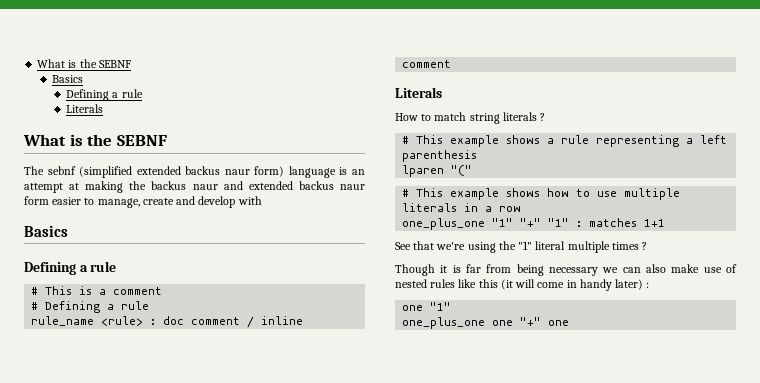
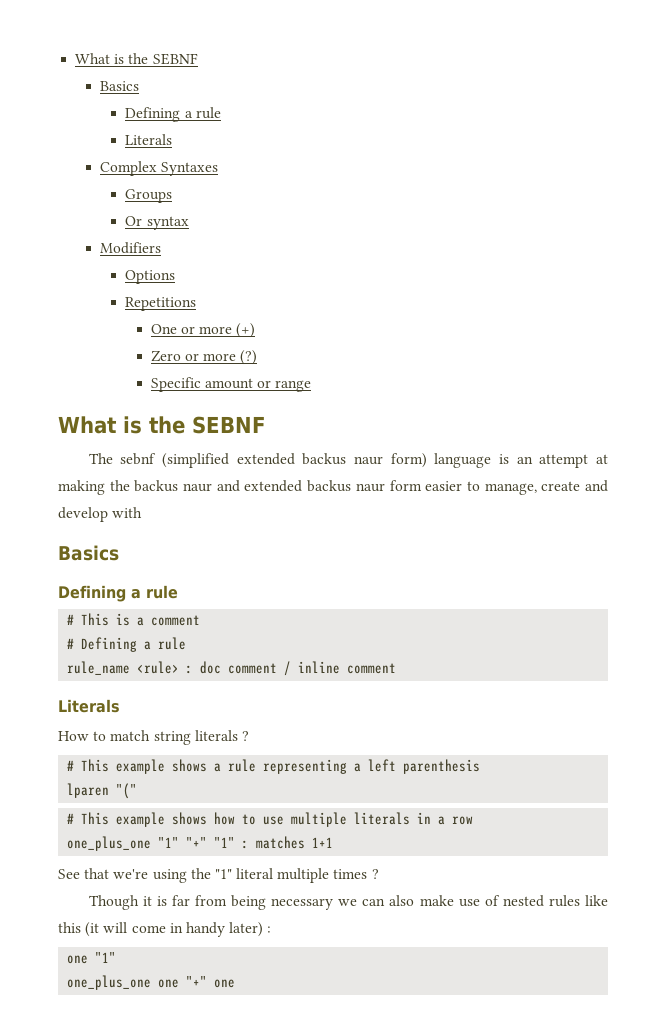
+ Complex Syntaxes
+ Groups
+ Or syntax
+ Modifiers
+ Options
+ Repetitions
+ One or more (+)
+ Zero or more (?)
+ Specific amount or range

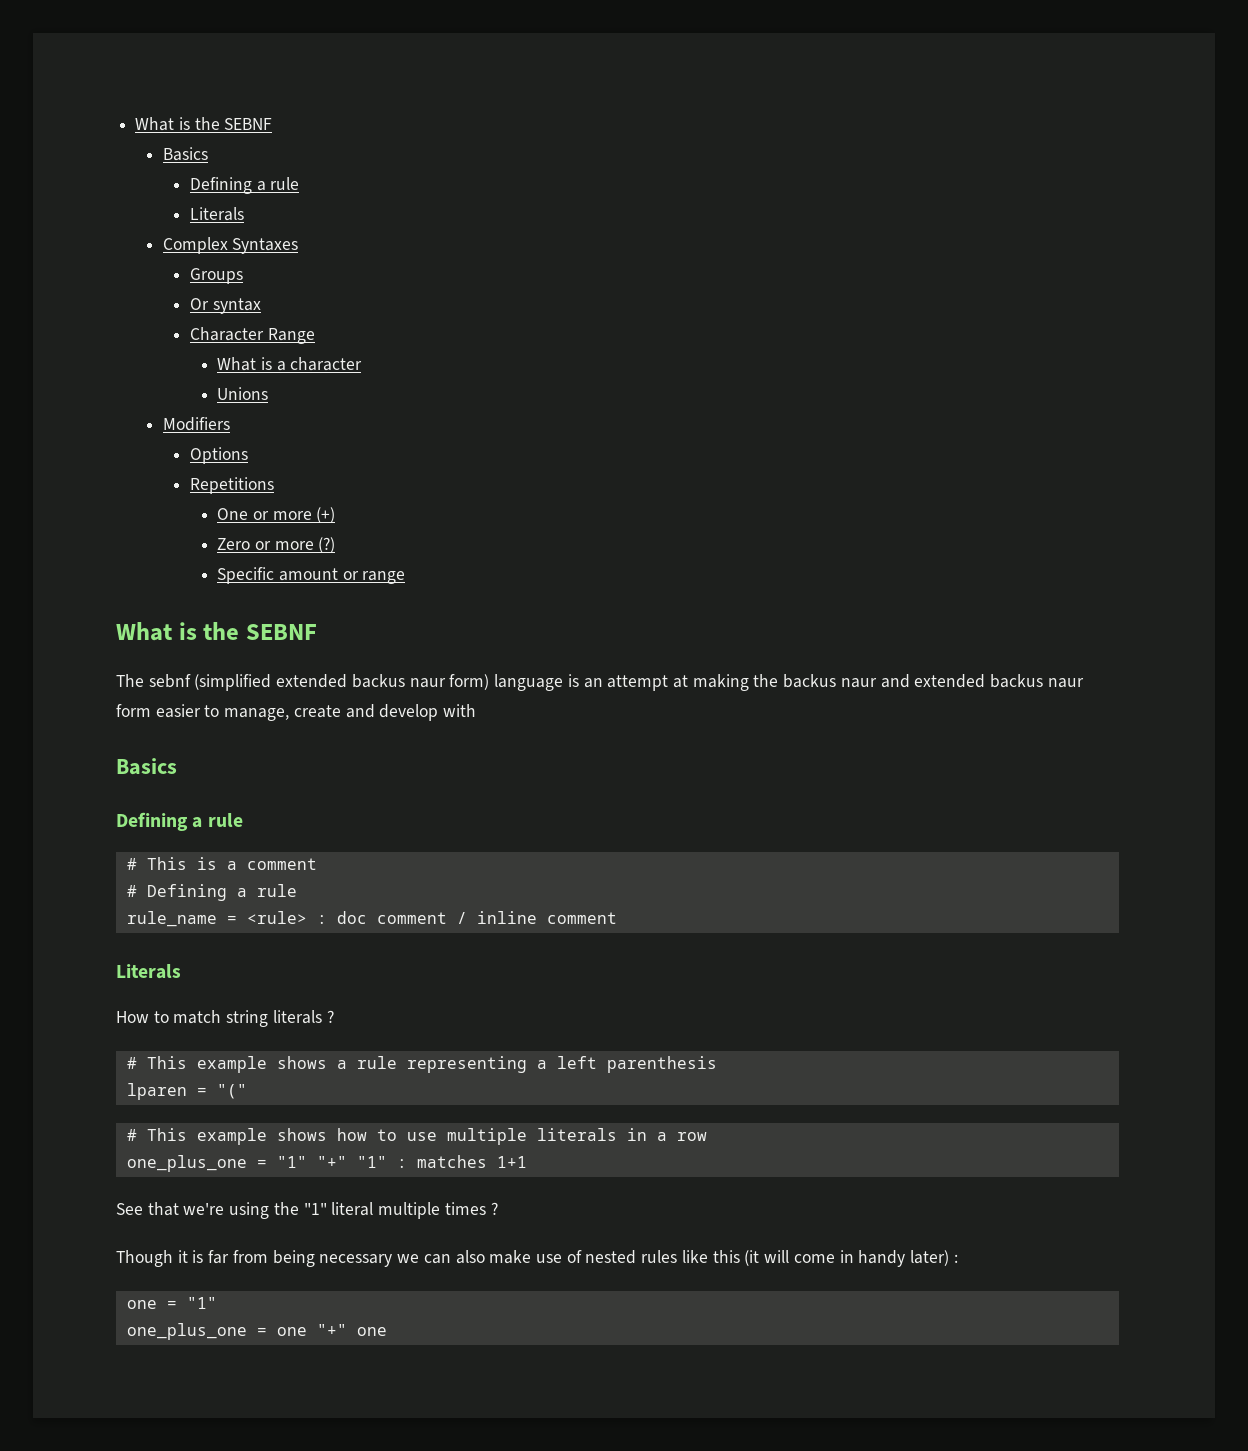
+ Character Range
+ What is a character
+ Unions
- rule_name <rule> : doc comment / inline comment
+ rule_name = <rule> : doc comment / inline comment
- lparen "("
+ lparen = "("
- one_plus_one "1" "+" "1" : matches 1+1
+ one_plus_one = "1" "+" "1" : matches 1+1
- one "1"
+ one = "1"
- one_plus_one one "+" one
+ one_plus_one = one "+" one

